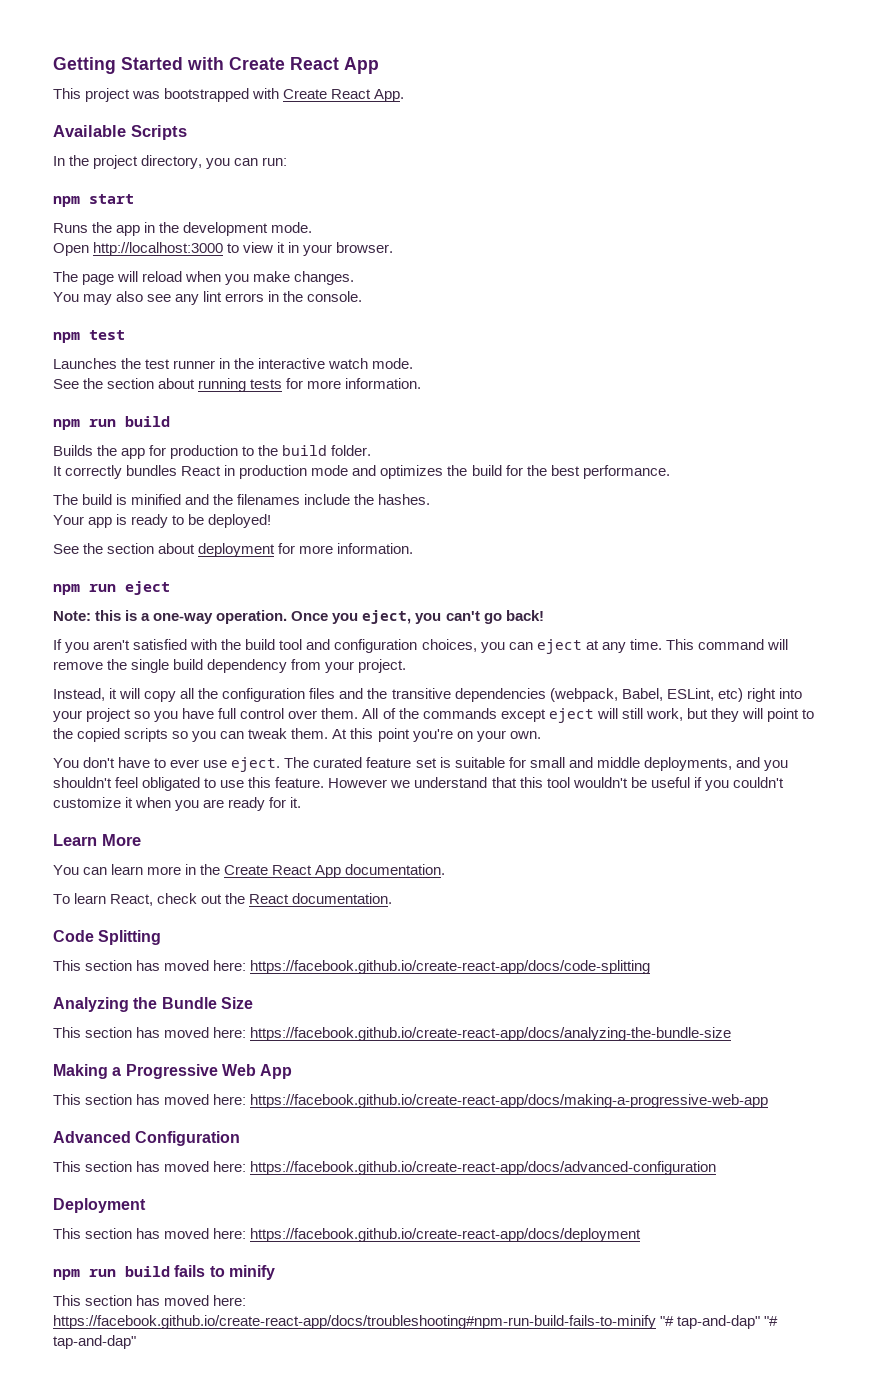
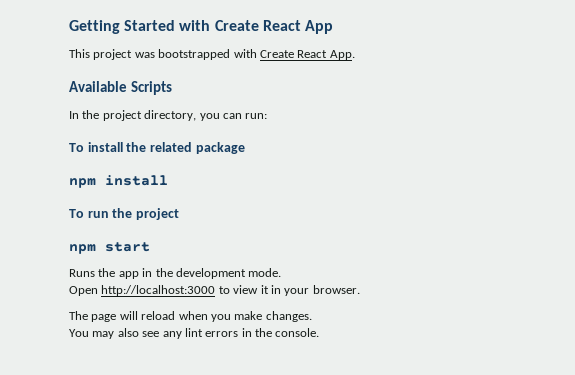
+ To install the related package
+ npm install
+ To run the project
- npm test
- Launches the test runner in the interactive watch mode.
- See the section about running tests for more information.
- npm run build
- Builds the app for production to the build folder.
- It correctly bundles React in production mode and optimizes the build for the best performance.
- The build is minified and the filenames include the hashes.
- Your app is ready to be deployed!
- See the section about deployment for more information.
- npm run eject
- Note: this is a one-way operation. Once you eject, you can't go back!
- If you aren't satisfied with the build tool and configuration choices, you can eject at any time. This command will remove the single build dependency from your project.
- Instead, it will copy all the configuration files and the transitive dependencies (webpack, Babel, ESLint, etc) right into your project so you have full control over them. All of the commands except eject will still work, but they will point to the copied scripts so you can tweak them. At this point you're on your own.
- You don't have to ever use eject. The curated feature set is suitable for small and middle deployments, and you shouldn't feel obligated to use this feature. However we understand that this tool wouldn't be useful if you couldn't customize it when you are ready for it.
- Learn More
- You can learn more in the Create React App documentation.
- To learn React, check out the React documentation.
- Code Splitting
- This section has moved here: https://facebook.github.io/create-react-app/docs/code-splitting
- Analyzing the Bundle Size
- This section has moved here: https://facebook.github.io/create-react-app/docs/analyzing-the-bundle-size
- Making a Progressive Web App
- This section has moved here: https://facebook.github.io/create-react-app/docs/making-a-progressive-web-app
- Advanced Configuration
- This section has moved here: https://facebook.github.io/create-react-app/docs/advanced-configuration
- Deployment
- This section has moved here: https://facebook.github.io/create-react-app/docs/deployment
- npm run build fails to minify
- This section has moved here: https://facebook.github.io/create-react-app/docs/troubleshooting#npm-run-build-fails-to-minify "# tap-and-dap" "# tap-and-dap"

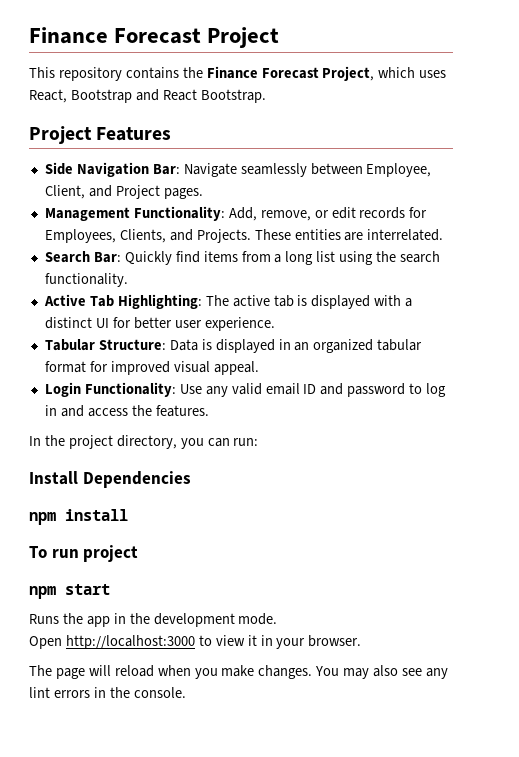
- Getting Started with Create React App
- This project was bootstrapped with Create React App.
- Available Scripts
+ Finance Forecast Project
+ This repository contains the Finance Forecast Project, which uses React, Bootstrap and React Bootstrap.
+ Project Features
+ Side Navigation Bar: Navigate seamlessly between Employee, Client, and Project pages.
+ Management Functionality: Add, remove, or edit records for Employees, Clients, and Projects. These entities are interrelated.
+ Search Bar: Quickly find items from a long list using the search functionality.
+ Active Tab Highlighting: The active tab is displayed with a distinct UI for better user experience.
+ Tabular Structure: Data is displayed in an organized tabular format for improved visual appeal.
+ Login Functionality: Use any valid email ID and password to log in and access the features.
- To install the related package
+ Install Dependencies
- To run the project
+ To run project
- The page will reload when you make changes.
- You may also see any lint errors in the console.
+ The page will reload when you make changes. You may also see any lint errors in the console.

